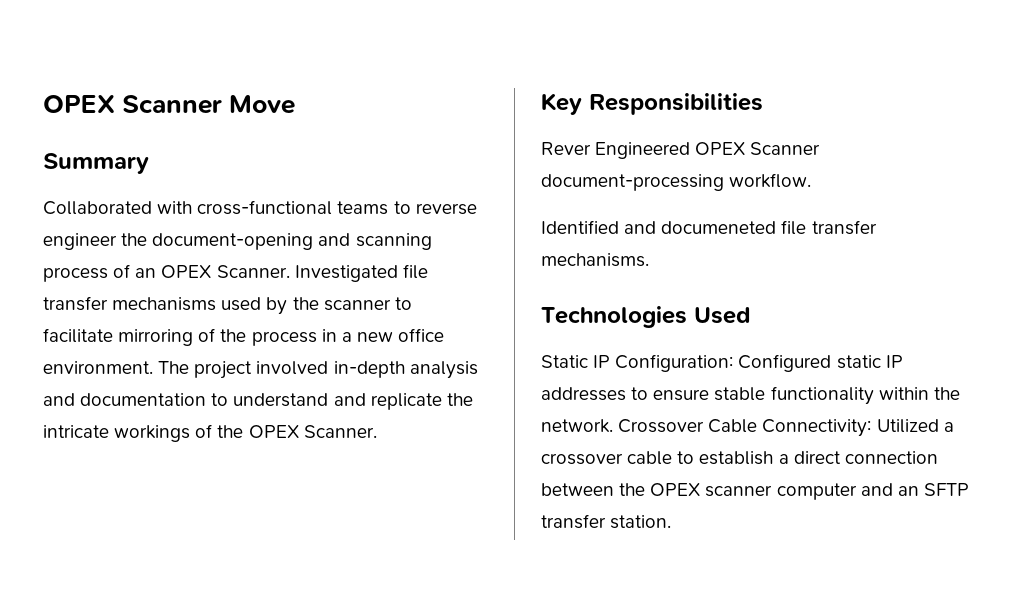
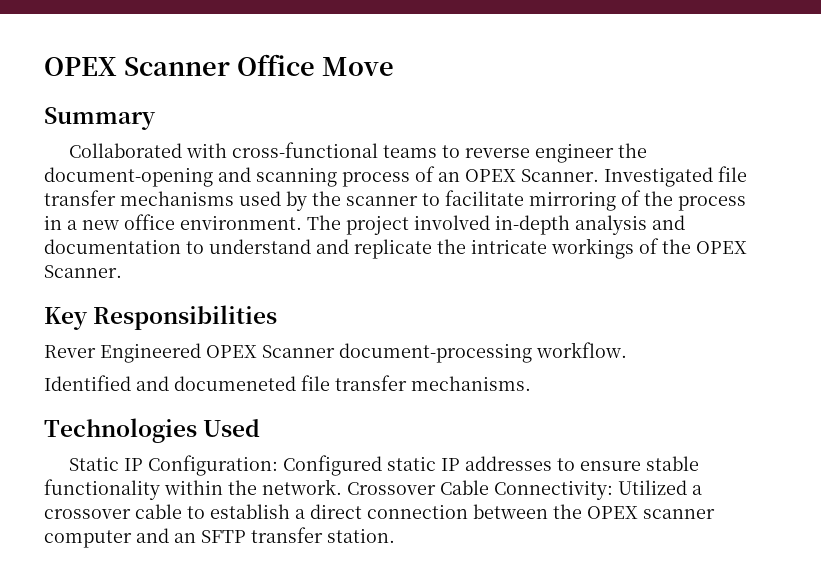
- OPEX Scanner Move
+ OPEX Scanner Office Move

